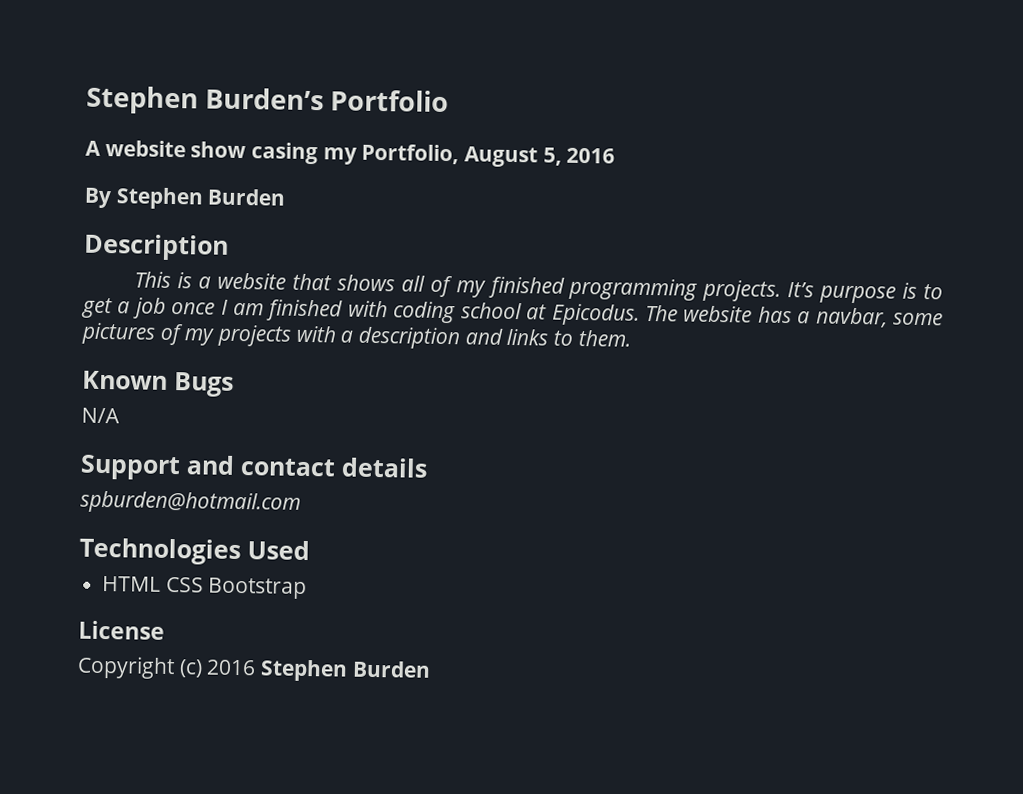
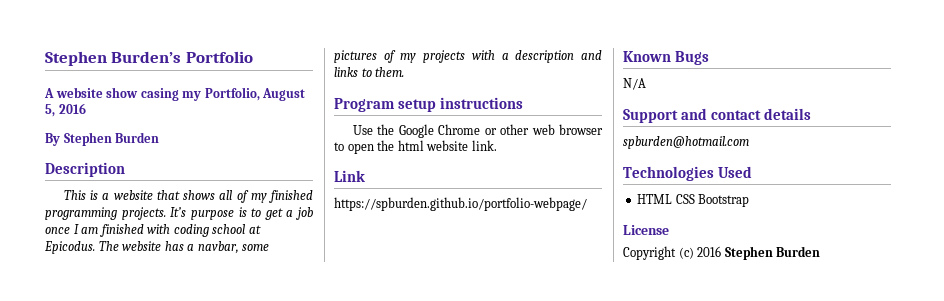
+ Program setup instructions
+ Use the Google Chrome or other web browser to open the html website link.
+ Link
+ https://spburden.github.io/portfolio-webpage/

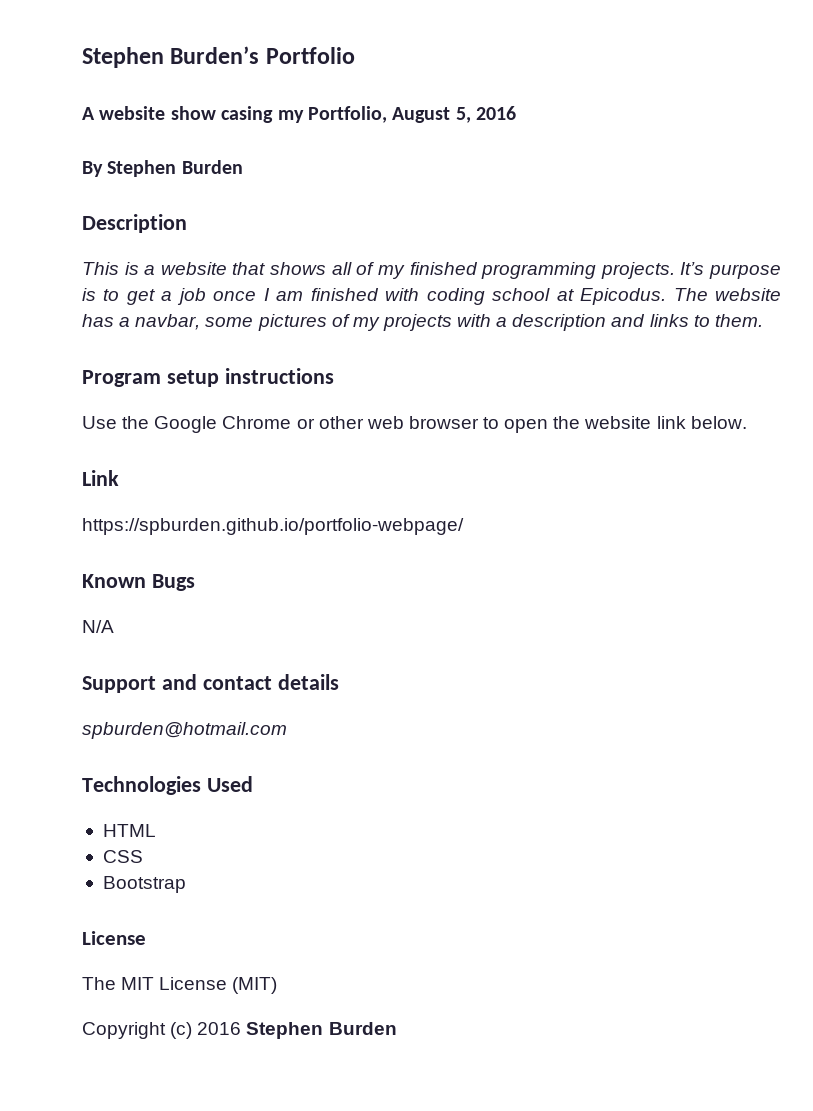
- Use the Google Chrome or other web browser to open the html website link.
+ Use the Google Chrome or other web browser to open the website link below.
- HTML CSS Bootstrap
+ HTML
+ CSS
+ Bootstrap
+ The MIT License (MIT)

